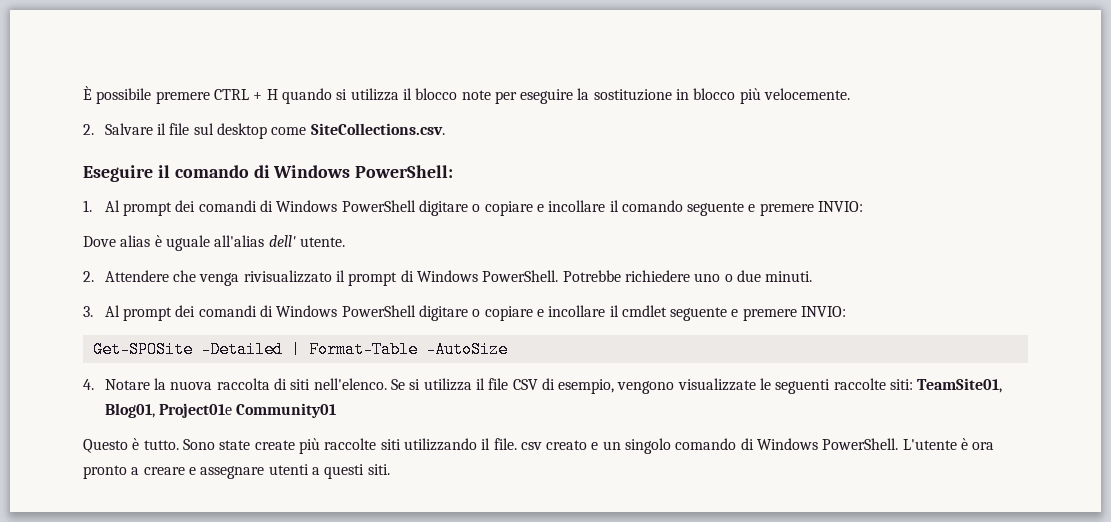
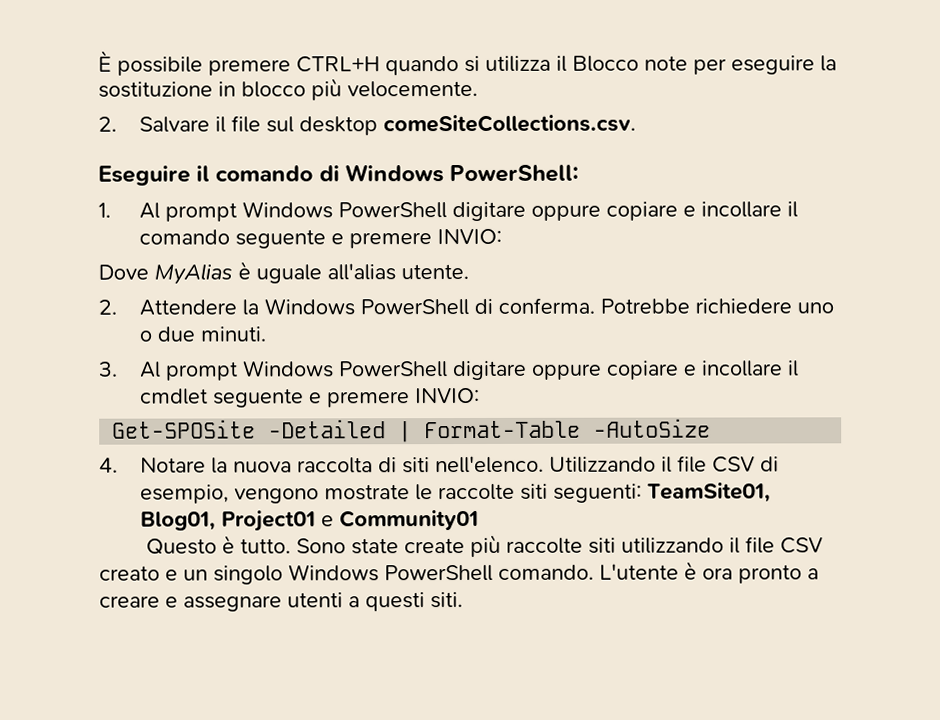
- È possibile premere CTRL + H quando si utilizza il blocco note per eseguire la sostituzione in blocco più velocemente.
+ È possibile premere CTRL+H quando si utilizza il Blocco note per eseguire la sostituzione in blocco più velocemente.
- 2. Salvare il file sul desktop come SiteCollections.csv.
+ 2. Salvare il file sul desktop comeSiteCollections.csv.
- 1. Al prompt dei comandi di Windows PowerShell digitare o copiare e incollare il comando seguente e premere INVIO:
+ 1. Al prompt Windows PowerShell digitare oppure copiare e incollare il comando seguente e premere INVIO:
- Dove alias è uguale all'alias dell' utente.
+ Dove MyAlias è uguale all'alias utente.
- 2. Attendere che venga rivisualizzato il prompt di Windows PowerShell.
+ 2. Attendere la Windows PowerShell di conferma.
- 3. Al prompt dei comandi di Windows PowerShell digitare o copiare e incollare il cmdlet seguente e premere INVIO:
+ 3. Al prompt Windows PowerShell digitare oppure copiare e incollare il cmdlet seguente e premere INVIO:
- Se si utilizza il file CSV di esempio, vengono visualizzate le seguenti raccolte siti: TeamSite01, Blog01, Project01e Community01
+ Utilizzando il file CSV di esempio, vengono mostrate le raccolte siti seguenti: TeamSite01, Blog01, Project01 e Community01
- Sono state create più raccolte siti utilizzando il file. csv creato e un singolo comando di Windows PowerShell.
+ Sono state create più raccolte siti utilizzando il file CSV creato e un singolo Windows PowerShell comando.

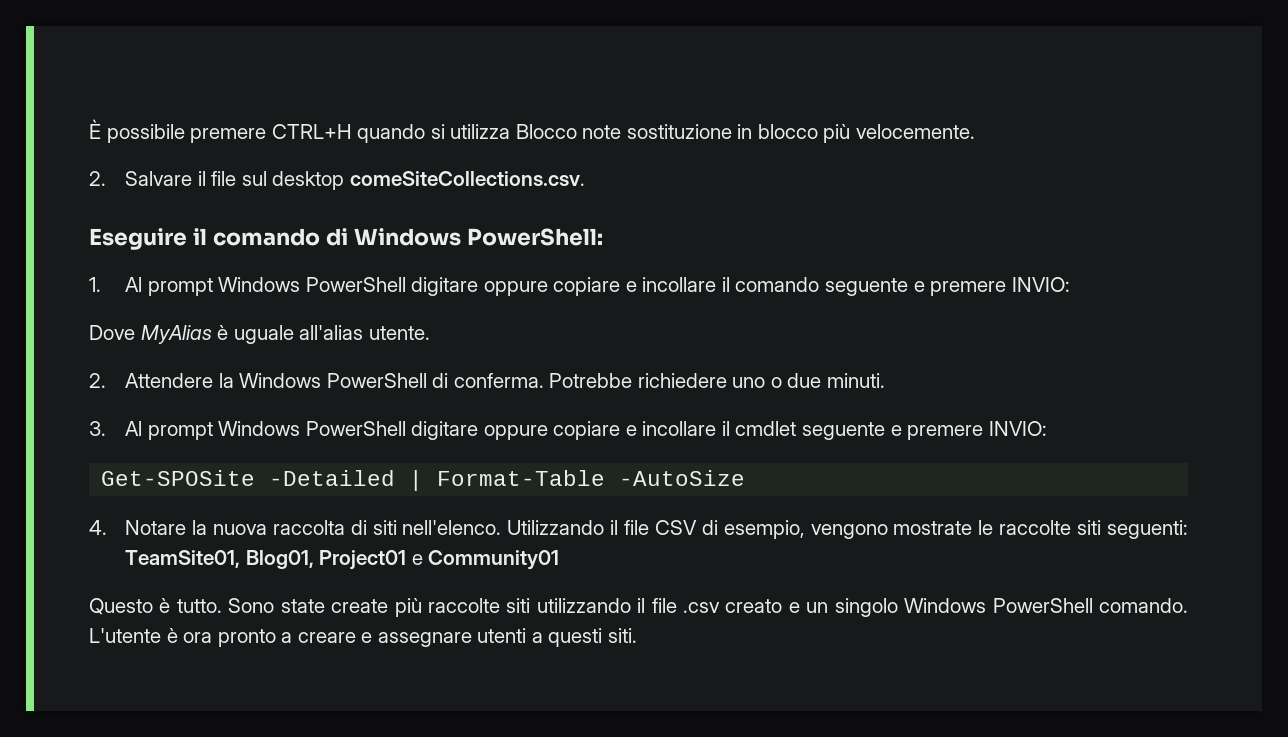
- È possibile premere CTRL+H quando si utilizza il Blocco note per eseguire la sostituzione in blocco più velocemente.
+ È possibile premere CTRL+H quando si utilizza Blocco note sostituzione in blocco più velocemente.
- Sono state create più raccolte siti utilizzando il file CSV creato e un singolo Windows PowerShell comando.
+ Sono state create più raccolte siti utilizzando il file .csv creato e un singolo Windows PowerShell comando.

